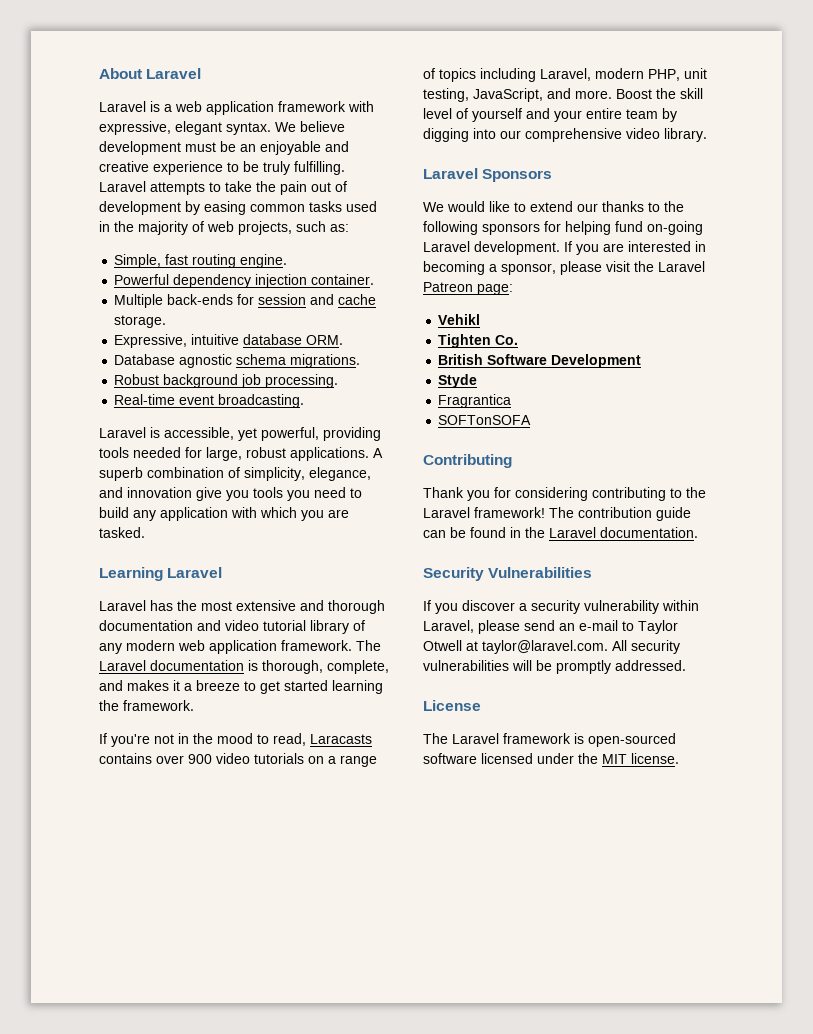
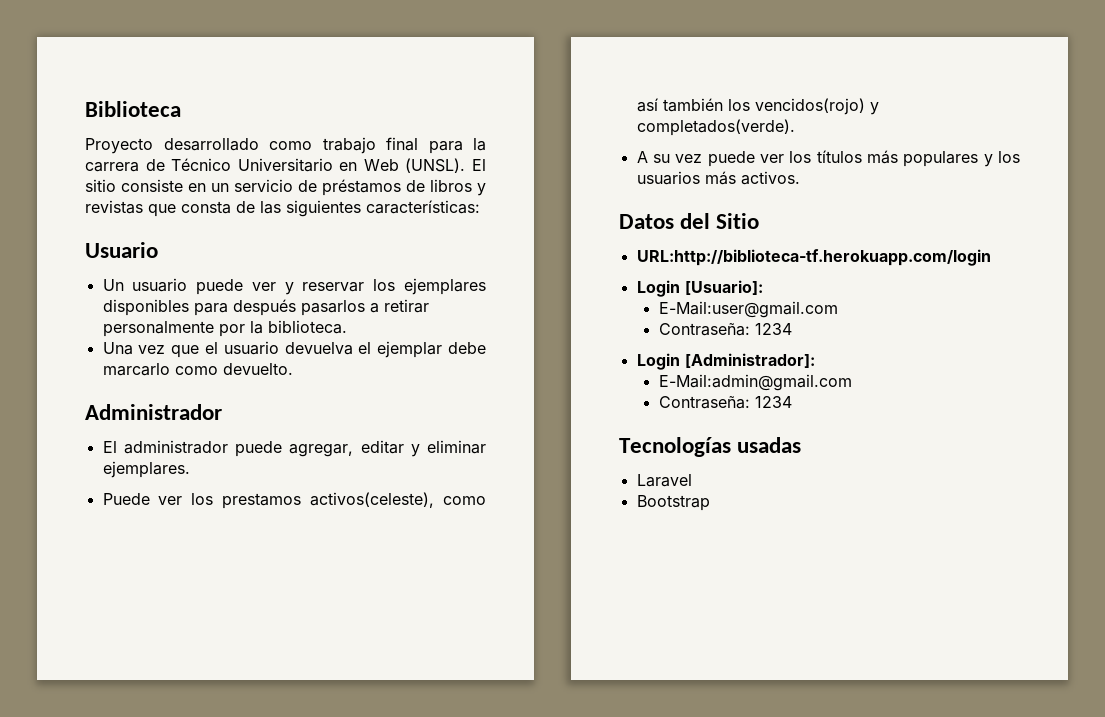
- About Laravel
- Laravel is a web application framework with expressive, elegant syntax. We believe development must be an enjoyable and creative experience to be truly fulfilling. Laravel attempts to take the pain out of development by easing common tasks used in the majority of web projects, such as:
- Simple, fast routing engine.
- Powerful dependency injection container.
- Multiple back-ends for session and cache storage.
- Expressive, intuitive database ORM.
- Database agnostic schema migrations.
- Robust background job processing.
- Real-time event broadcasting.
- Laravel is accessible, yet powerful, providing tools needed for large, robust applications. A superb combination of simplicity, elegance, and innovation give you tools you need to build any application with which you are tasked.
- Learning Laravel
- Laravel has the most extensive and thorough documentation and video tutorial library of any modern web application framework. The Laravel documentation is thorough, complete, and makes it a breeze to get started learning the framework.
- If you're not in the mood to read, Laracasts contains over 900 video tutorials on a range of topics including Laravel, modern PHP, unit testing, JavaScript, and more. Boost the skill level of yourself and your entire team by digging into our comprehensive video library.
- Laravel Sponsors
- We would like to extend our thanks to the following sponsors for helping fund on-going Laravel development. If you are interested in becoming a sponsor, please visit the Laravel Patreon page:
- Vehikl
- Tighten Co.
- British Software Development
- Styde
- Fragrantica
- SOFTonSOFA
- Contributing
- Thank you for considering contributing to the Laravel framework! The contribution guide can be found in the Laravel documentation.
- Security Vulnerabilities
- If you discover a security vulnerability within Laravel, please send an e-mail to Taylor Otwell at taylor@laravel.com. All security vulnerabilities will be promptly addressed.
- License
- The Laravel framework is open-sourced software licensed under the MIT license.
+ Biblioteca
+ Proyecto desarrollado como trabajo final para la carrera de Técnico Universitario en Web (UNSL). El sitio consiste en un servicio de préstamos de libros y revistas que consta de las siguientes características:
+ Usuario
+ Un usuario puede ver y reservar los ejemplares disponibles para después pasarlos a retirar personalmente por la biblioteca.
+ Una vez que el usuario devuelva el ejemplar debe marcarlo como devuelto.
+ Administrador
+ El administrador puede agregar, editar y eliminar ejemplares.
+ Puede ver los prestamos activos(celeste), como así también los vencidos(rojo) y completados(verde).
+ A su vez puede ver los títulos más populares y los usuarios más activos.
+ Datos del Sitio
+ URL:http://biblioteca-tf.herokuapp.com/login
+ Login [Usuario]:
+ E-Mail:user@gmail.com
+ Contraseña: 1234
+ Login [Administrador]:
+ E-Mail:admin@gmail.com
+ Contraseña: 1234
+ Tecnologías usadas
+ Laravel
+ Bootstrap

